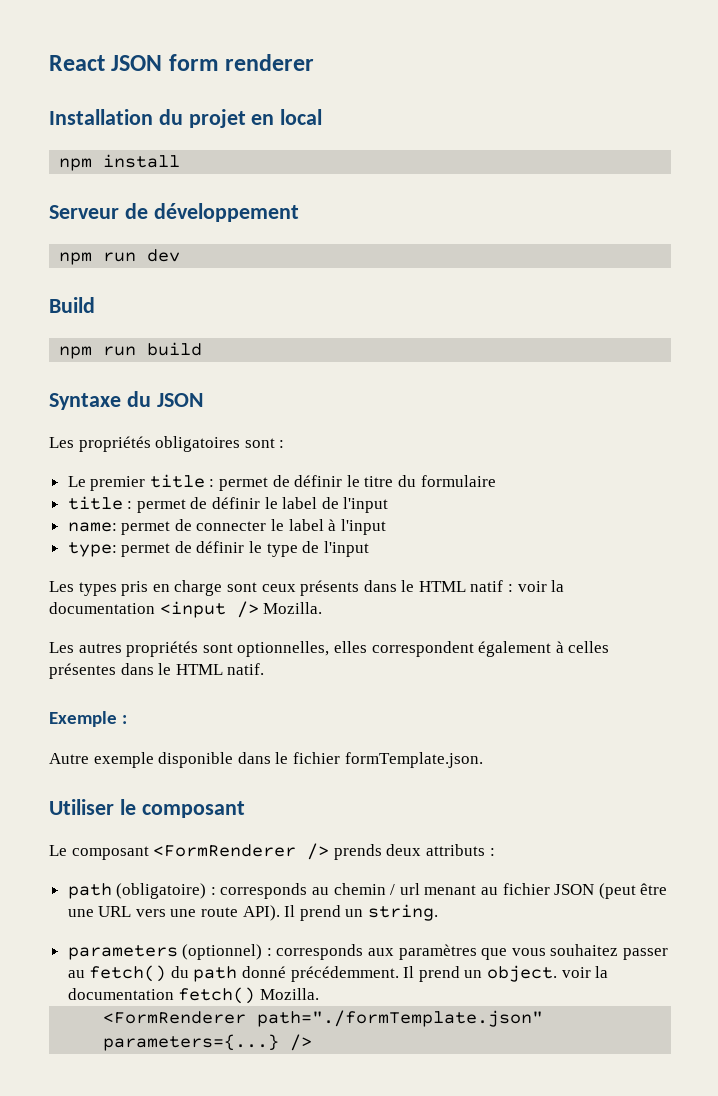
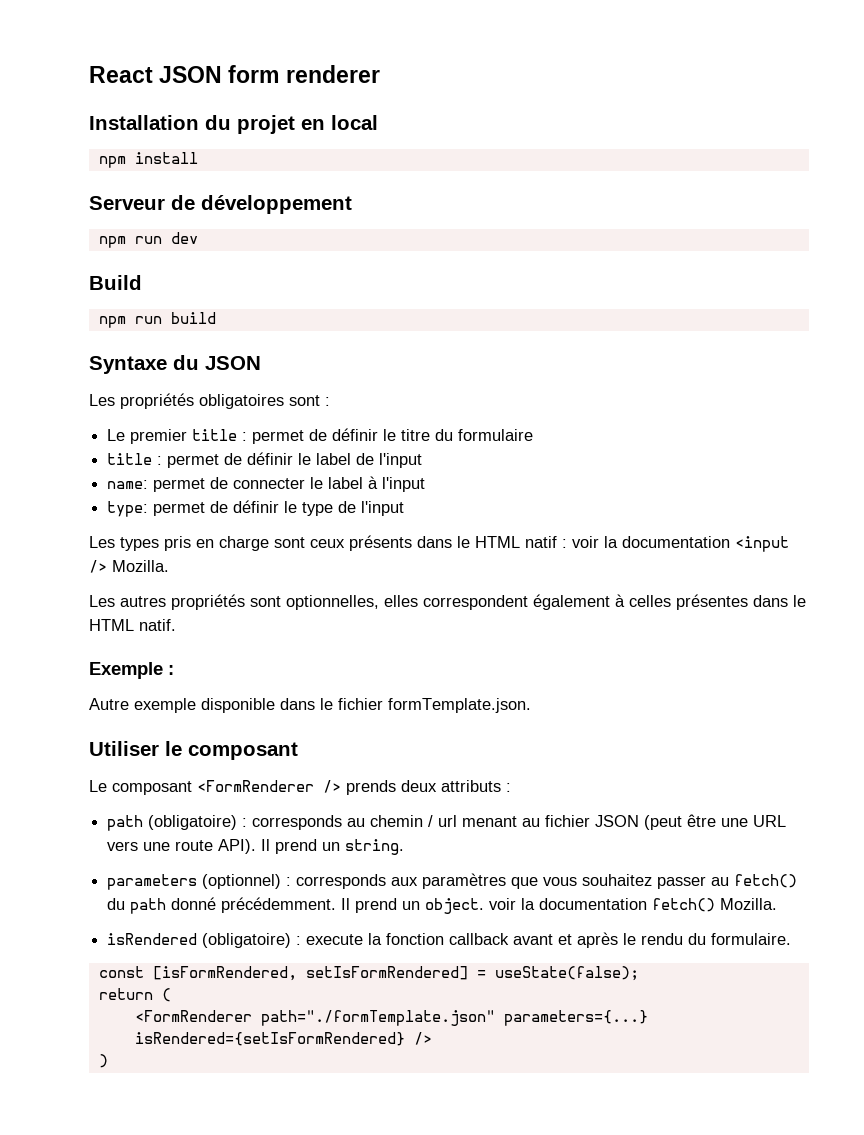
+ isRendered (obligatoire) : execute la fonction callback avant et après le rendu du formulaire.
+ const [isFormRendered, setIsFormRendered] = useState(false);
+ return (
- <FormRenderer path="./formTemplate.json" parameters={...} />
+ <FormRenderer path="./formTemplate.json" parameters={...} isRendered={setIsFormRendered} />
+ )

